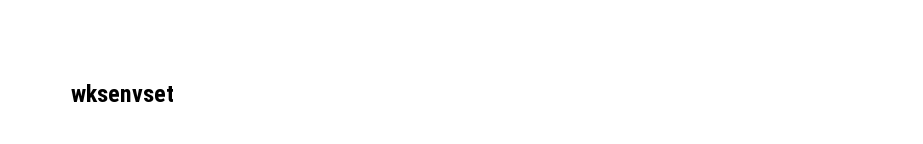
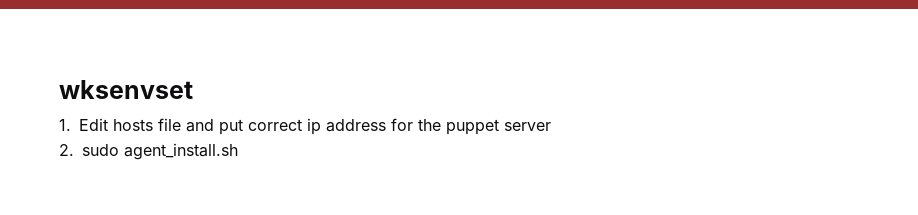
+ 1. Edit hosts file and put correct ip address for the puppet server
+ 2. sudo agent_install.sh

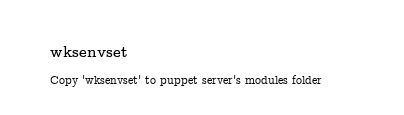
- 1. Edit hosts file and put correct ip address for the puppet server
- 2. sudo agent_install.sh
+ Copy 'wksenvset' to puppet server's modules folder

